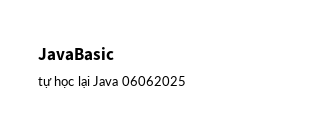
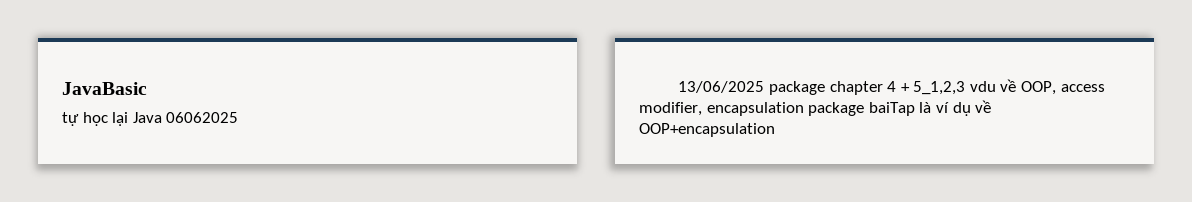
+ 13/06/2025 package chapter 4 + 5_1,2,3 vdu về OOP, access modifier, encapsulation package baiTap là ví dụ về OOP+encapsulation

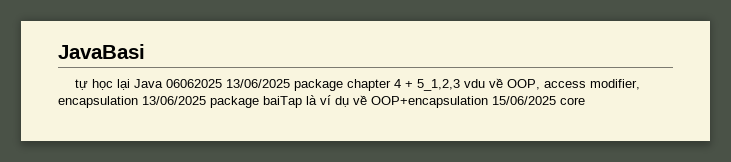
- JavaBasic
+ JavaBasi
- tự học lại Java 06062025
- 13/06/2025 package chapter 4 + 5_1,2,3 vdu về OOP, access modifier, encapsulation package baiTap là ví dụ về OOP+encapsulation
+ tự học lại Java 06062025 13/06/2025 package chapter 4 + 5_1,2,3 vdu về OOP, access modifier, encapsulation 13/06/2025 package baiTap là ví dụ về OOP+encapsulation 15/06/2025 core

